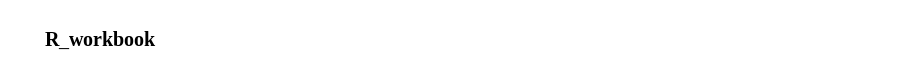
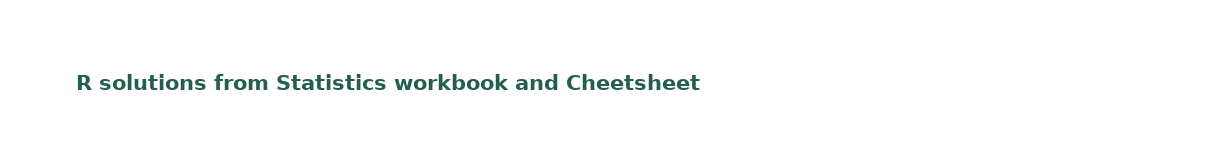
- R_workbook
+ R solutions from Statistics workbook and Cheetsheet

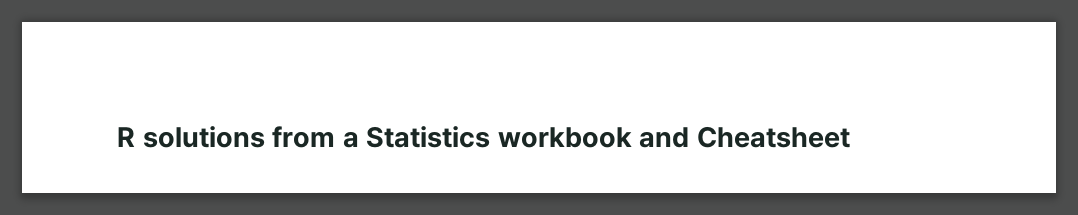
- R solutions from Statistics workbook and Cheetsheet
+ R solutions from a Statistics workbook and Cheatsheet

